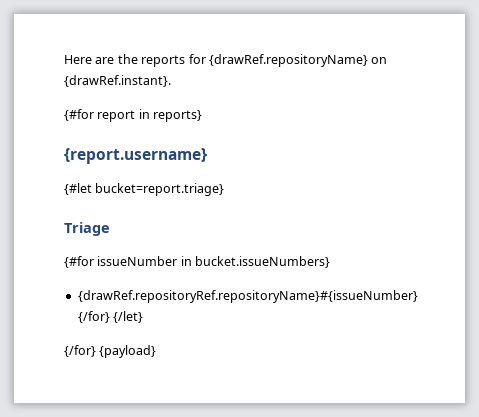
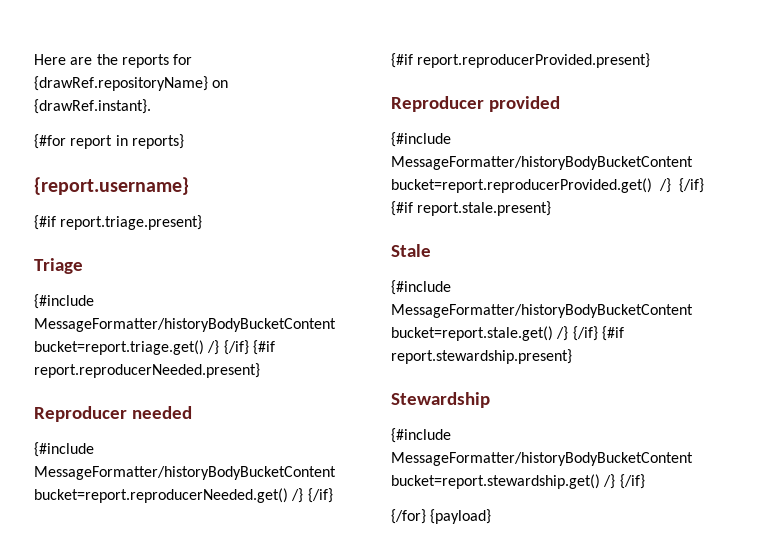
- {#let bucket=report.triage}
+ {#if report.triage.present}
- {#for issueNumber in bucket.issueNumbers}
- {drawRef.repositoryRef.repositoryName}#{issueNumber} {/for} {/let}
+ {#include MessageFormatter/historyBodyBucketContent bucket=report.triage.get() /} {/if} {#if report.reproducerNeeded.present}
+ Reproducer needed
+ {#include MessageFormatter/historyBodyBucketContent bucket=report.reproducerNeeded.get() /} {/if} {#if report.reproducerProvided.present}
+ Reproducer provided
+ {#include MessageFormatter/historyBodyBucketContent bucket=report.reproducerProvided.get() /} {/if} {#if report.stale.present}
+ Stale
+ {#include MessageFormatter/historyBodyBucketContent bucket=report.stale.get() /} {/if} {#if report.stewardship.present}
+ Stewardship
+ {#include MessageFormatter/historyBodyBucketContent bucket=report.stewardship.get() /} {/if}

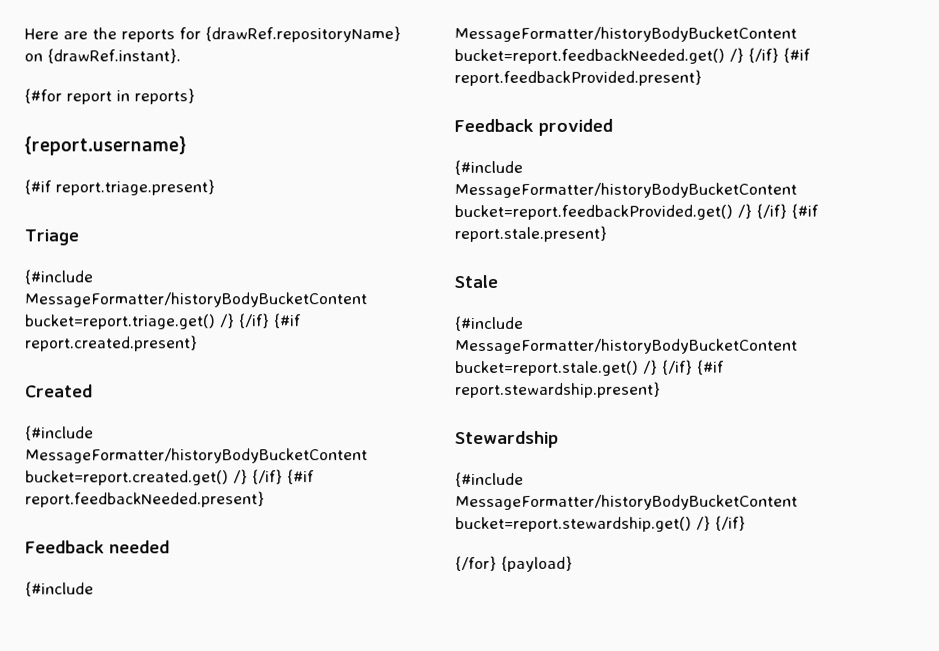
- {#include MessageFormatter/historyBodyBucketContent bucket=report.triage.get() /} {/if} {#if report.reproducerNeeded.present}
- Reproducer needed
+ {#include MessageFormatter/historyBodyBucketContent bucket=report.triage.get() /} {/if} {#if report.created.present}
+ Created
+ {#include MessageFormatter/historyBodyBucketContent bucket=report.created.get() /} {/if} {#if report.feedbackNeeded.present}
+ Feedback needed
- {#include MessageFormatter/historyBodyBucketContent bucket=report.reproducerNeeded.get() /} {/if} {#if report.reproducerProvided.present}
- Reproducer provided
+ {#include MessageFormatter/historyBodyBucketContent bucket=report.feedbackNeeded.get() /} {/if} {#if report.feedbackProvided.present}
+ Feedback provided
- {#include MessageFormatter/historyBodyBucketContent bucket=report.reproducerProvided.get() /} {/if} {#if report.stale.present}
+ {#include MessageFormatter/historyBodyBucketContent bucket=report.feedbackProvided.get() /} {/if} {#if report.stale.present}

